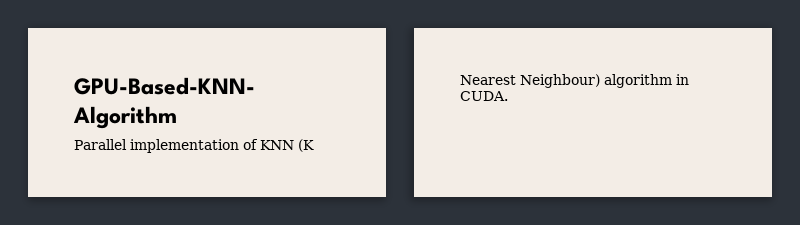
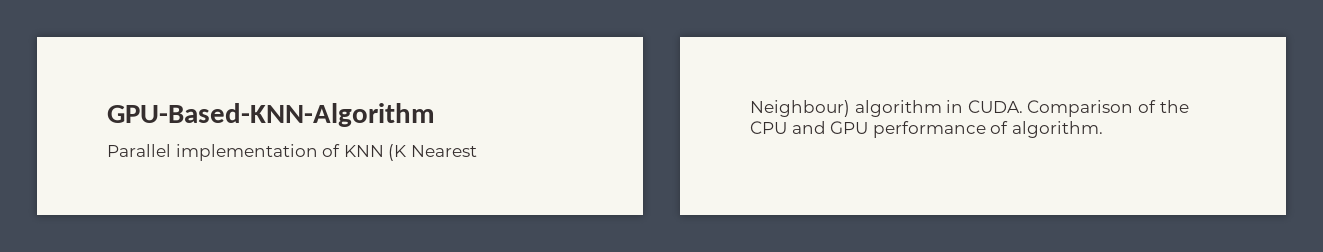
+ Comparison of the CPU and GPU performance of algorithm.

